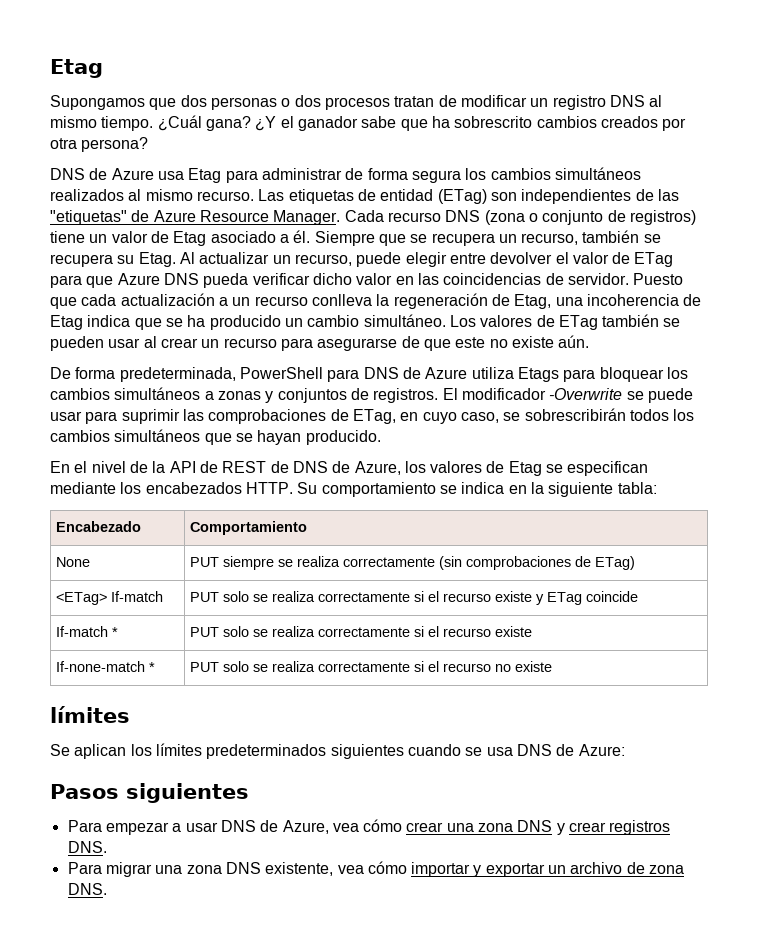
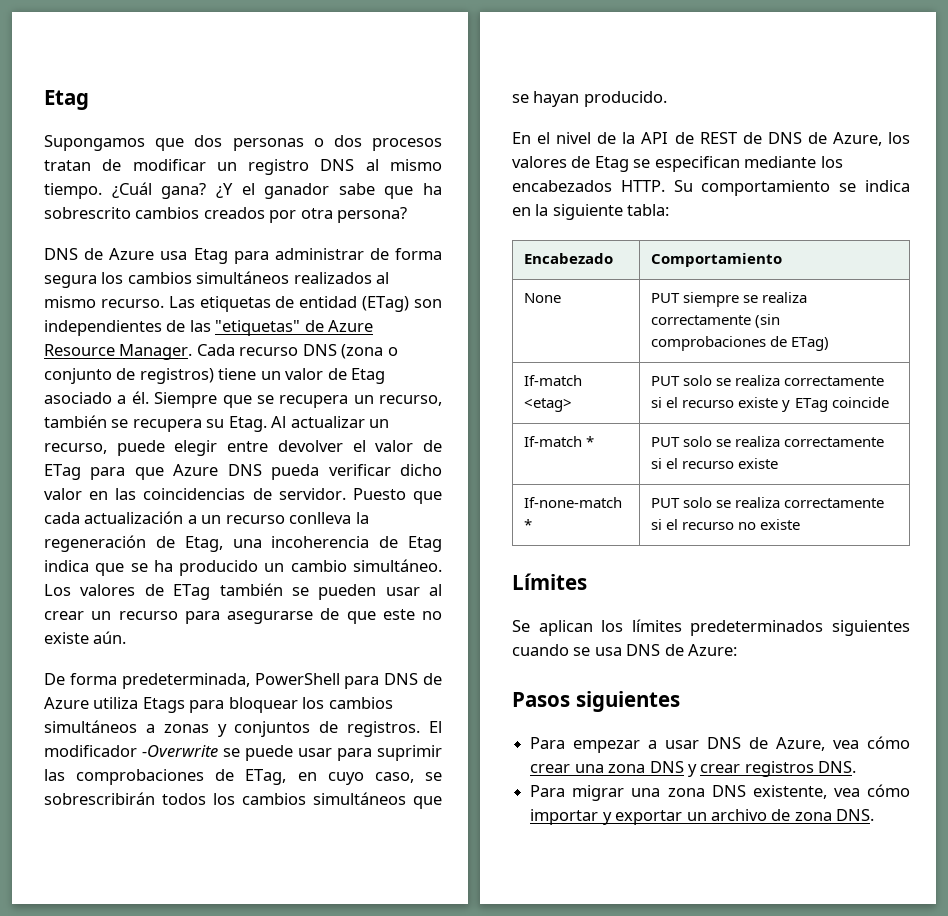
- <ETag> If-match | PUT solo se realiza correctamente si el recurso existe y ETag coincide
+ If-match <etag> | PUT solo se realiza correctamente si el recurso existe y ETag coincide
  If-none-match * | PUT solo se realiza correctamente si el recurso no existe
- límites
+ Límites

